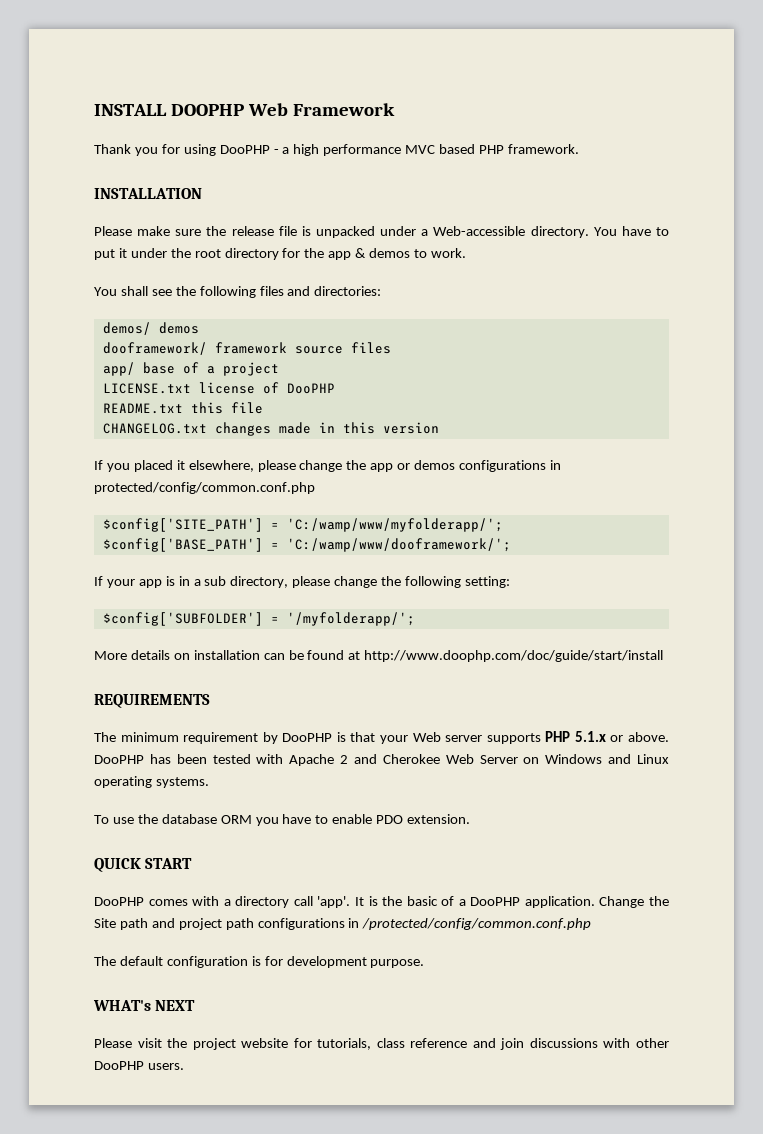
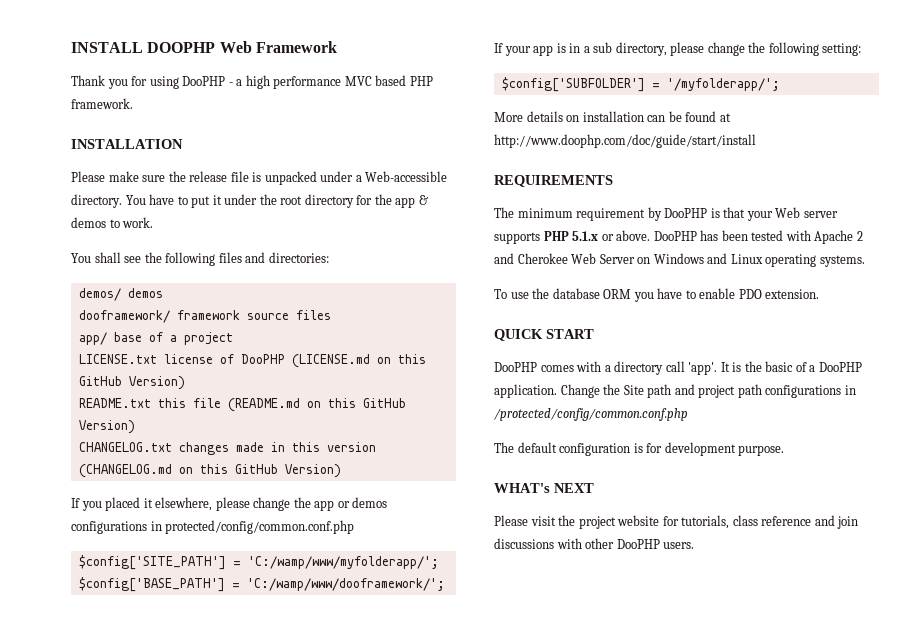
- LICENSE.txt license of DooPHP
- README.txt this file
+ LICENSE.txt license of DooPHP (LICENSE.md on this GitHub Version)
+ README.txt this file (README.md on this GitHub Version)
- CHANGELOG.txt changes made in this version
+ CHANGELOG.txt changes made in this version (CHANGELOG.md on this GitHub Version)

